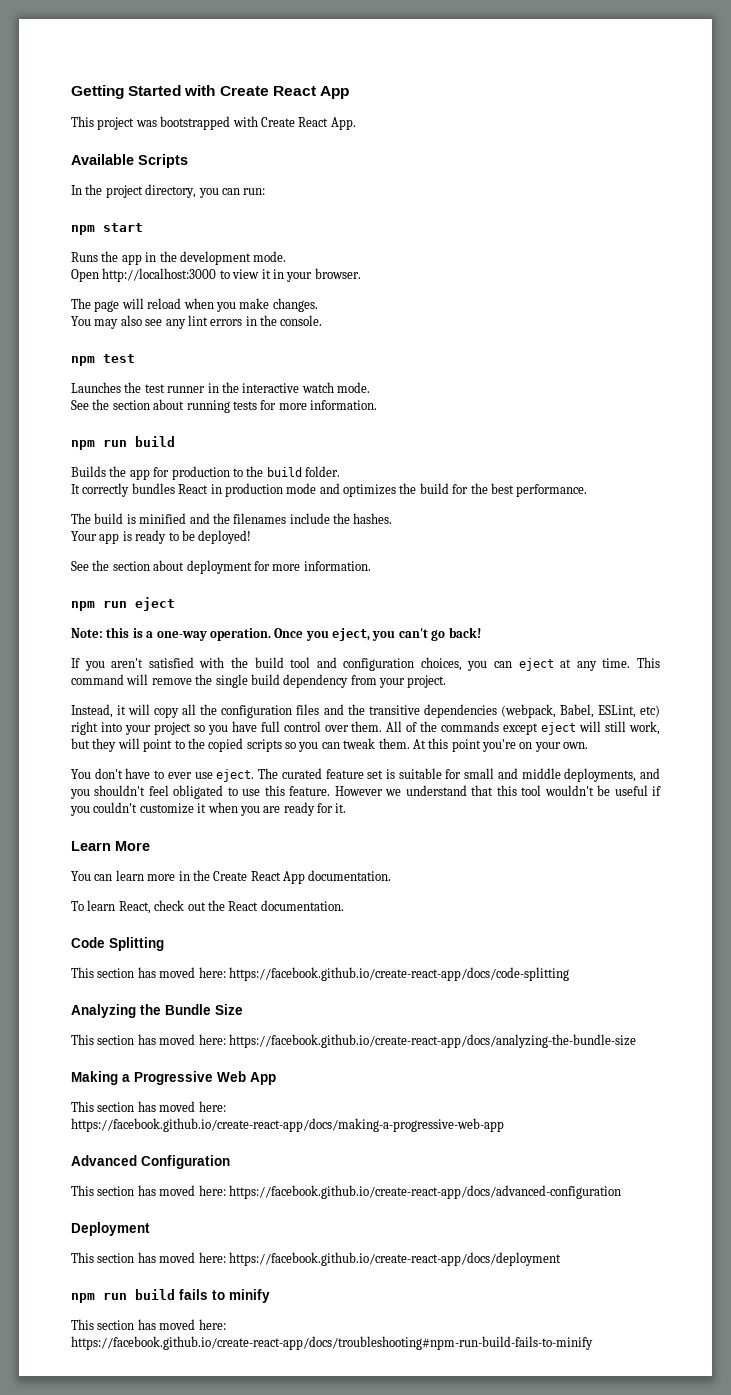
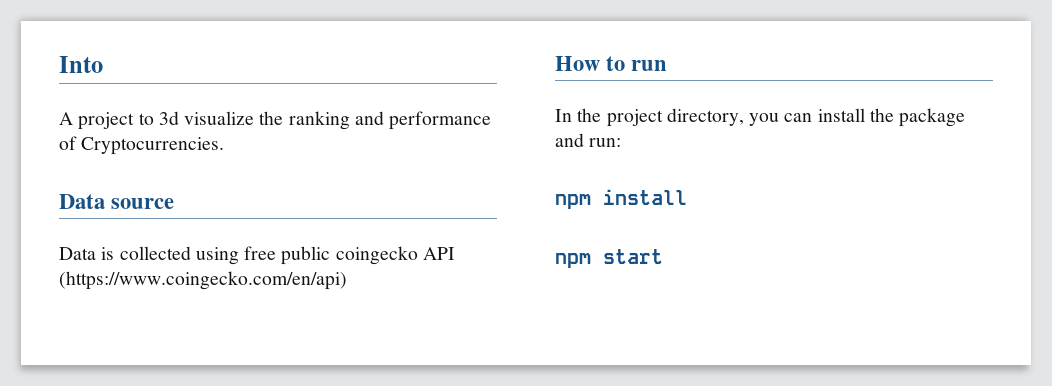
- Getting Started with Create React App
- This project was bootstrapped with Create React App.
- Available Scripts
+ Into
+ A project to 3d visualize the ranking and performance of Cryptocurrencies.
+ Data source
+ Data is collected using free public coingecko API (https://www.coingecko.com/en/api)
+ How to run
- In the project directory, you can run:
+ In the project directory, you can install the package and run:
+ npm install
  npm start
- Runs the app in the development mode.
- Open http://localhost:3000 to view it in your browser.
- The page will reload when you make changes.
- You may also see any lint errors in the console.
- npm test
- Launches the test runner in the interactive watch mode.
- See the section about running tests for more information.
- npm run build
- Builds the app for production to the build folder.
- It correctly bundles React in production mode and optimizes the build for the best performance.
- The build is minified and the filenames include the hashes.
- Your app is ready to be deployed!
- See the section about deployment for more information.
- npm run eject
- Note: this is a one-way operation. Once you eject, you can't go back!
- If you aren't satisfied with the build tool and configuration choices, you can eject at any time. This command will remove the single build dependency from your project.
- Instead, it will copy all the configuration files and the transitive dependencies (webpack, Babel, ESLint, etc) right into your project so you have full control over them. All of the commands except eject will still work, but they will point to the copied scripts so you can tweak them. At this point you're on your own.
- You don't have to ever use eject. The curated feature set is suitable for small and middle deployments, and you shouldn't feel obligated to use this feature. However we understand that this tool wouldn't be useful if you couldn't customize it when you are ready for it.
- Learn More
- You can learn more in the Create React App documentation.
- To learn React, check out the React documentation.
- Code Splitting
- This section has moved here: https://facebook.github.io/create-react-app/docs/code-splitting
- Analyzing the Bundle Size
- This section has moved here: https://facebook.github.io/create-react-app/docs/analyzing-the-bundle-size
- Making a Progressive Web App
- This section has moved here: https://facebook.github.io/create-react-app/docs/making-a-progressive-web-app
- Advanced Configuration
- This section has moved here: https://facebook.github.io/create-react-app/docs/advanced-configuration
- Deployment
- This section has moved here: https://facebook.github.io/create-react-app/docs/deployment
- npm run build fails to minify
- This section has moved here: https://facebook.github.io/create-react-app/docs/troubleshooting#npm-run-build-fails-to-minify

